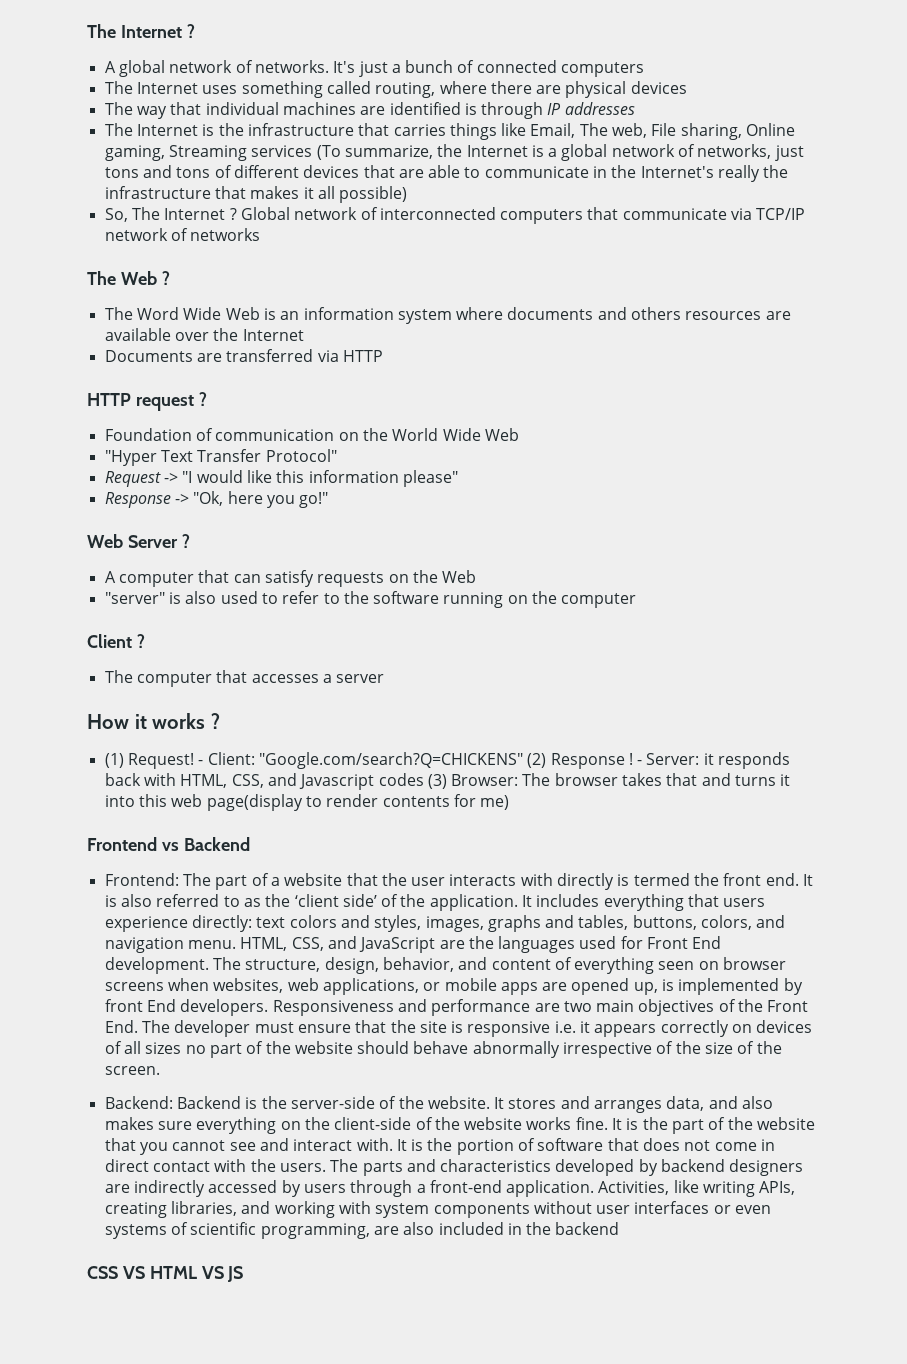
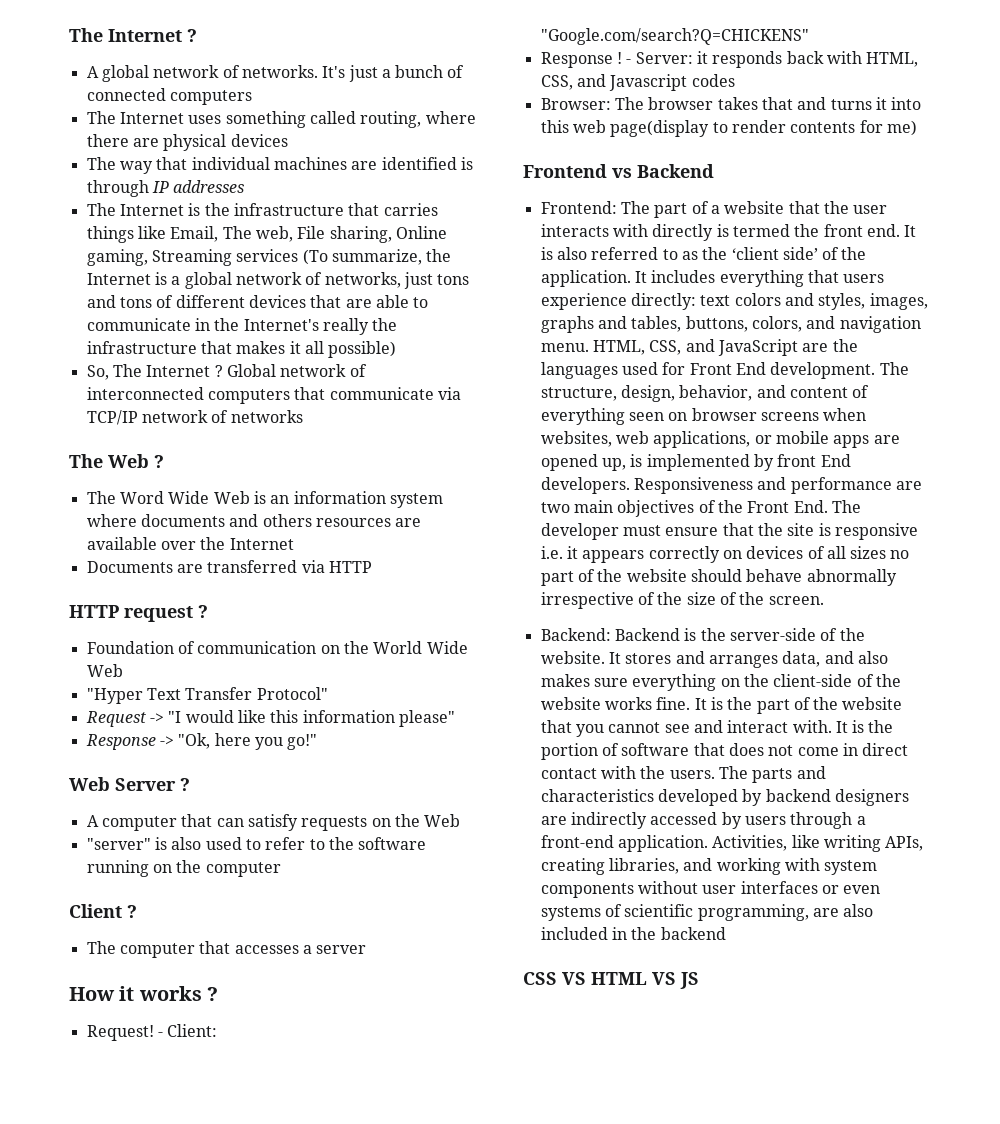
- (1) Request!
+ Request!
- - Client: "Google.com/search?Q=CHICKENS" (2) Response !
+ - Client: "Google.com/search?Q=CHICKENS"
+ Response !
- - Server: it responds back with HTML, CSS, and Javascript codes (3) Browser: The browser takes that and turns it into this web page(display to render contents for me)
+ - Server: it responds back with HTML, CSS, and Javascript codes
+ Browser: The browser takes that and turns it into this web page(display to render contents for me)

